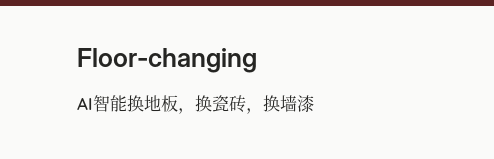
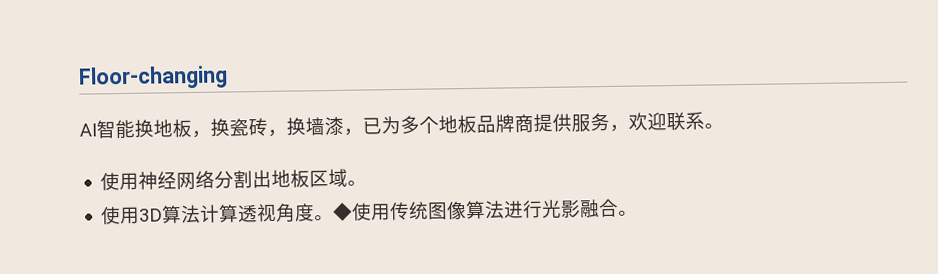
- AI智能换地板，换瓷砖，换墙漆
+ AI智能换地板，换瓷砖，换墙漆，已为多个地板品牌商提供服务，欢迎联系。
+ 使用神经网络分割出地板区域。
+ 使用3D算法计算透视角度。◆使用传统图像算法进行光影融合。

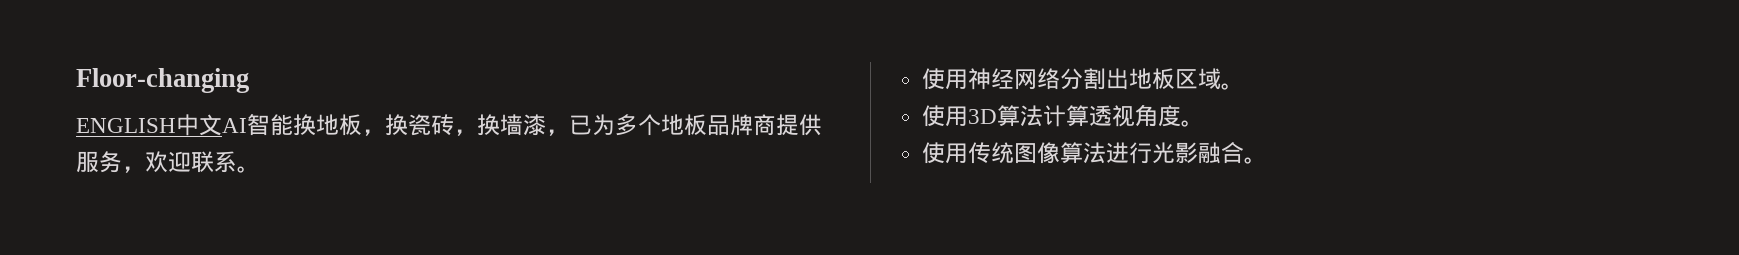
- AI智能换地板，换瓷砖，换墙漆，已为多个地板品牌商提供服务，欢迎联系。
+ ENGLISH中文AI智能换地板，换瓷砖，换墙漆，已为多个地板品牌商提供服务，欢迎联系。
- 使用3D算法计算透视角度。◆使用传统图像算法进行光影融合。
+ 使用3D算法计算透视角度。
+ 使用传统图像算法进行光影融合。

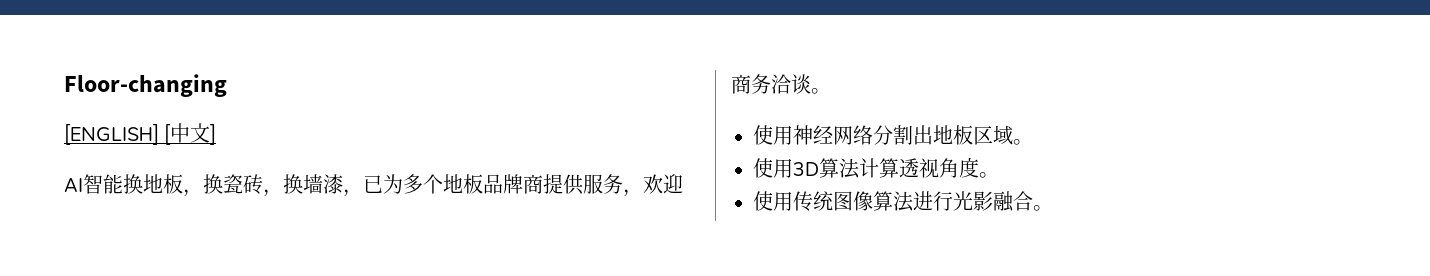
- ENGLISH中文AI智能换地板，换瓷砖，换墙漆，已为多个地板品牌商提供服务，欢迎联系。
+ [ENGLISH] [中文]
+ AI智能换地板，换瓷砖，换墙漆，已为多个地板品牌商提供服务，欢迎商务洽谈。

